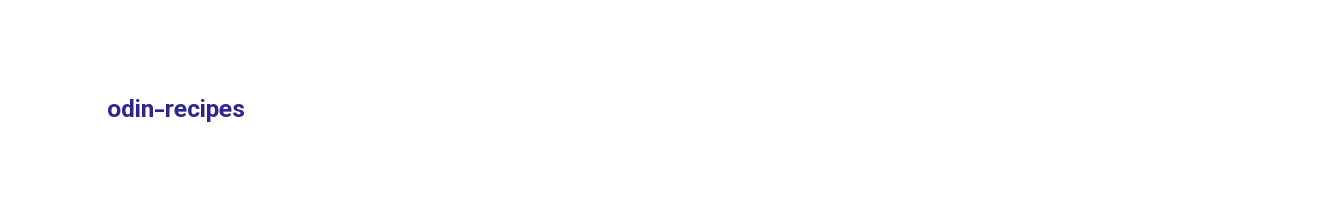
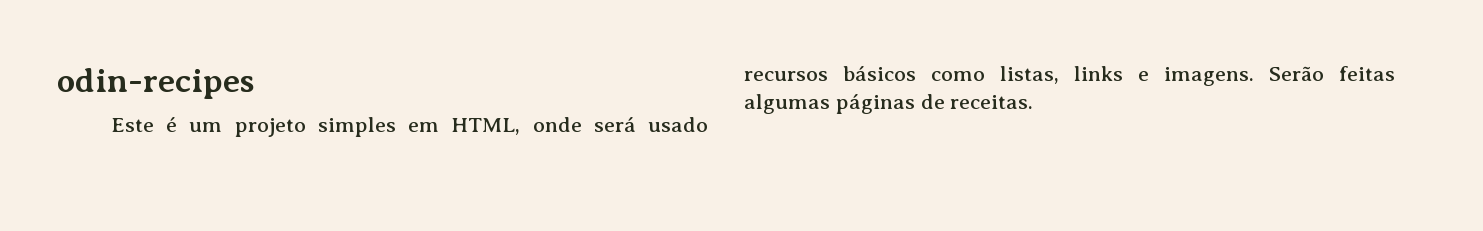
+ Este é um projeto simples em HTML, onde será usado recursos básicos como listas, links e imagens. Serão feitas algumas páginas de receitas.

